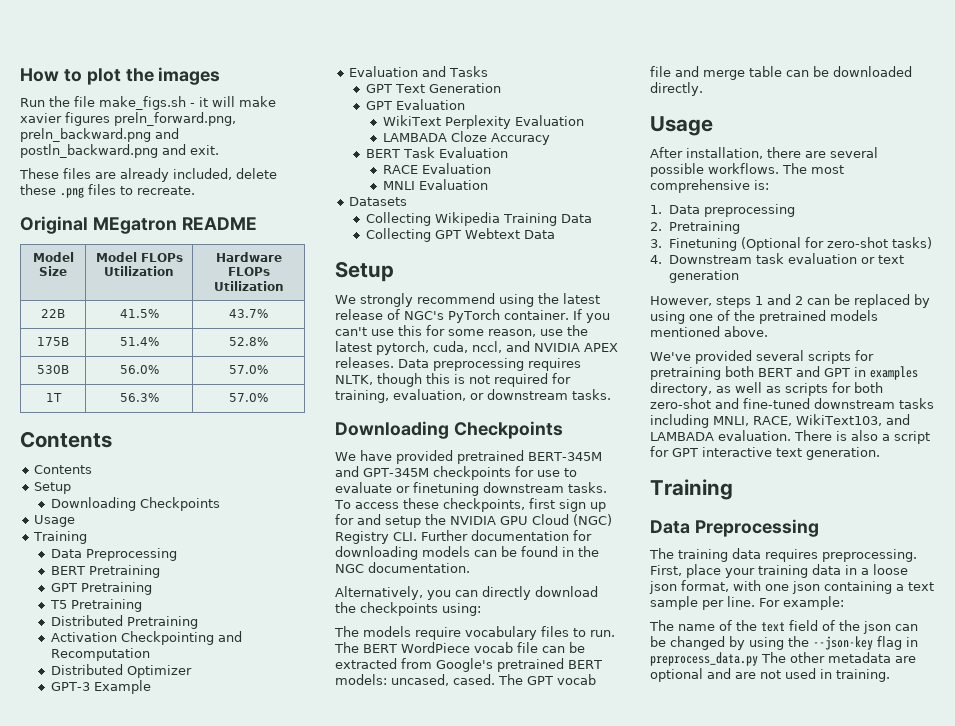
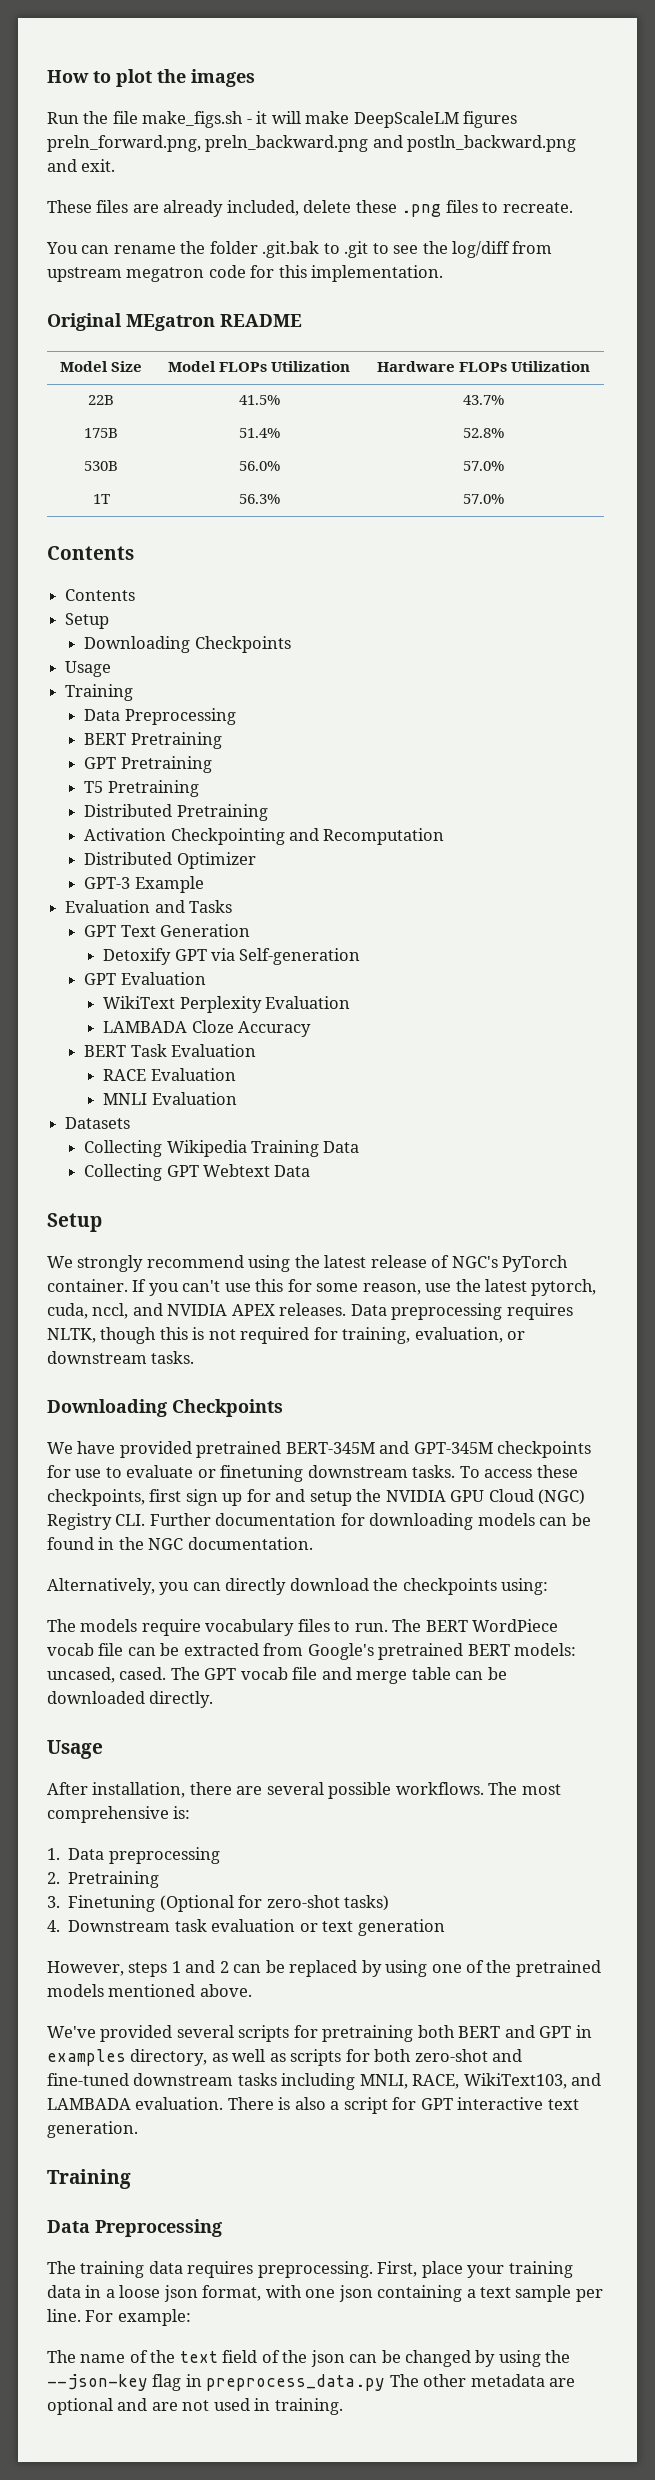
- Run the file make_figs.sh - it will make xavier figures preln_forward.png, preln_backward.png and postln_backward.png and exit.
+ Run the file make_figs.sh - it will make DeepScaleLM figures preln_forward.png, preln_backward.png and postln_backward.png and exit.
+ You can rename the folder .git.bak to .git to see the log/diff from upstream megatron code for this implementation.
+ Detoxify GPT via Self-generation

